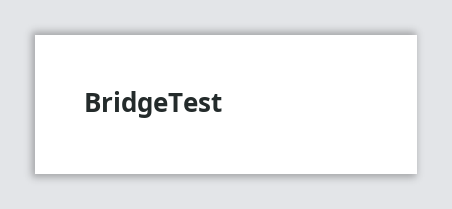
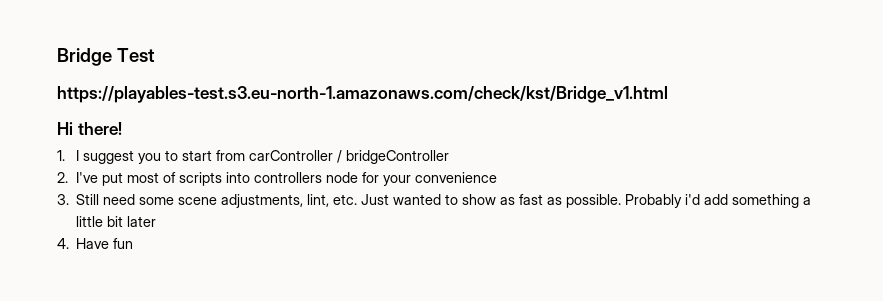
- BridgeTest
+ Bridge Test
+ https://playables-test.s3.eu-north-1.amazonaws.com/check/kst/Bridge_v1.html
+ Hi there!
+ 1. I suggest you to start from carController / bridgeController
+ 2. I've put most of scripts into controllers node for your convenience
+ 3. Still need some scene adjustments, lint, etc. Just wanted to show as fast as possible. Probably i'd add something a little bit later
+ 4. Have fun

